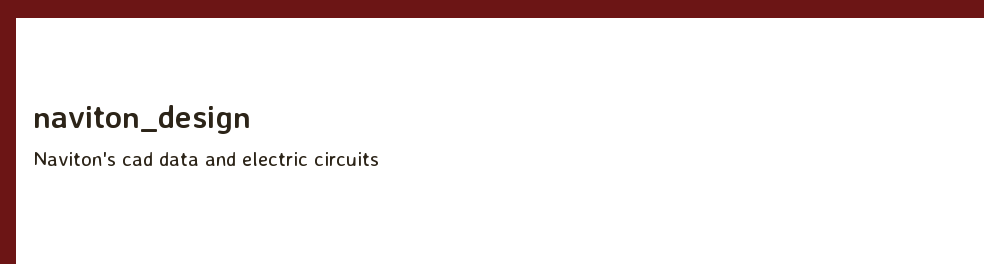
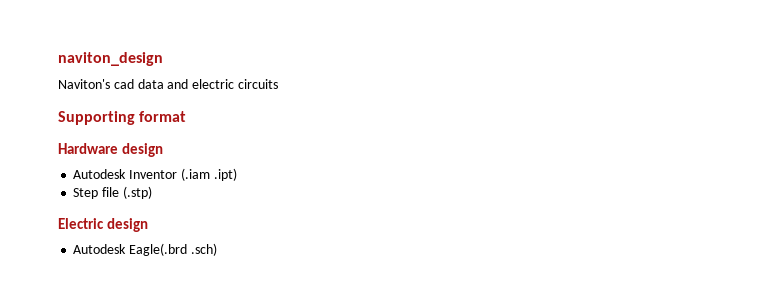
+ Supporting format
+ Hardware design
+ Autodesk Inventor (.iam .ipt)
+ Step file (.stp)
+ Electric design
+ Autodesk Eagle(.brd .sch)

